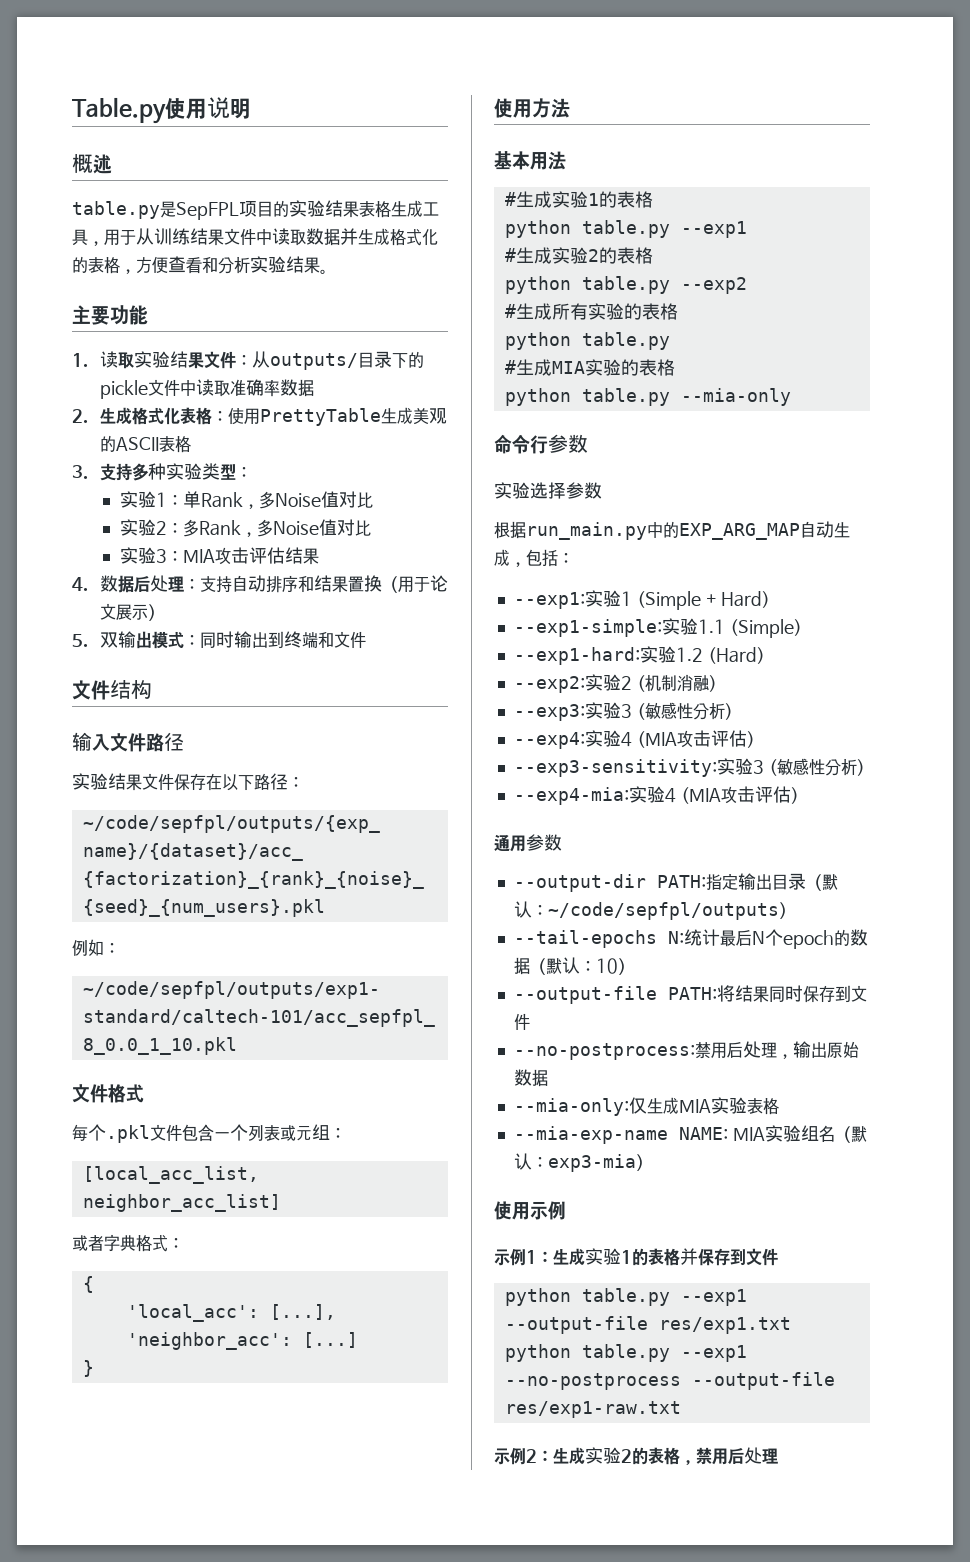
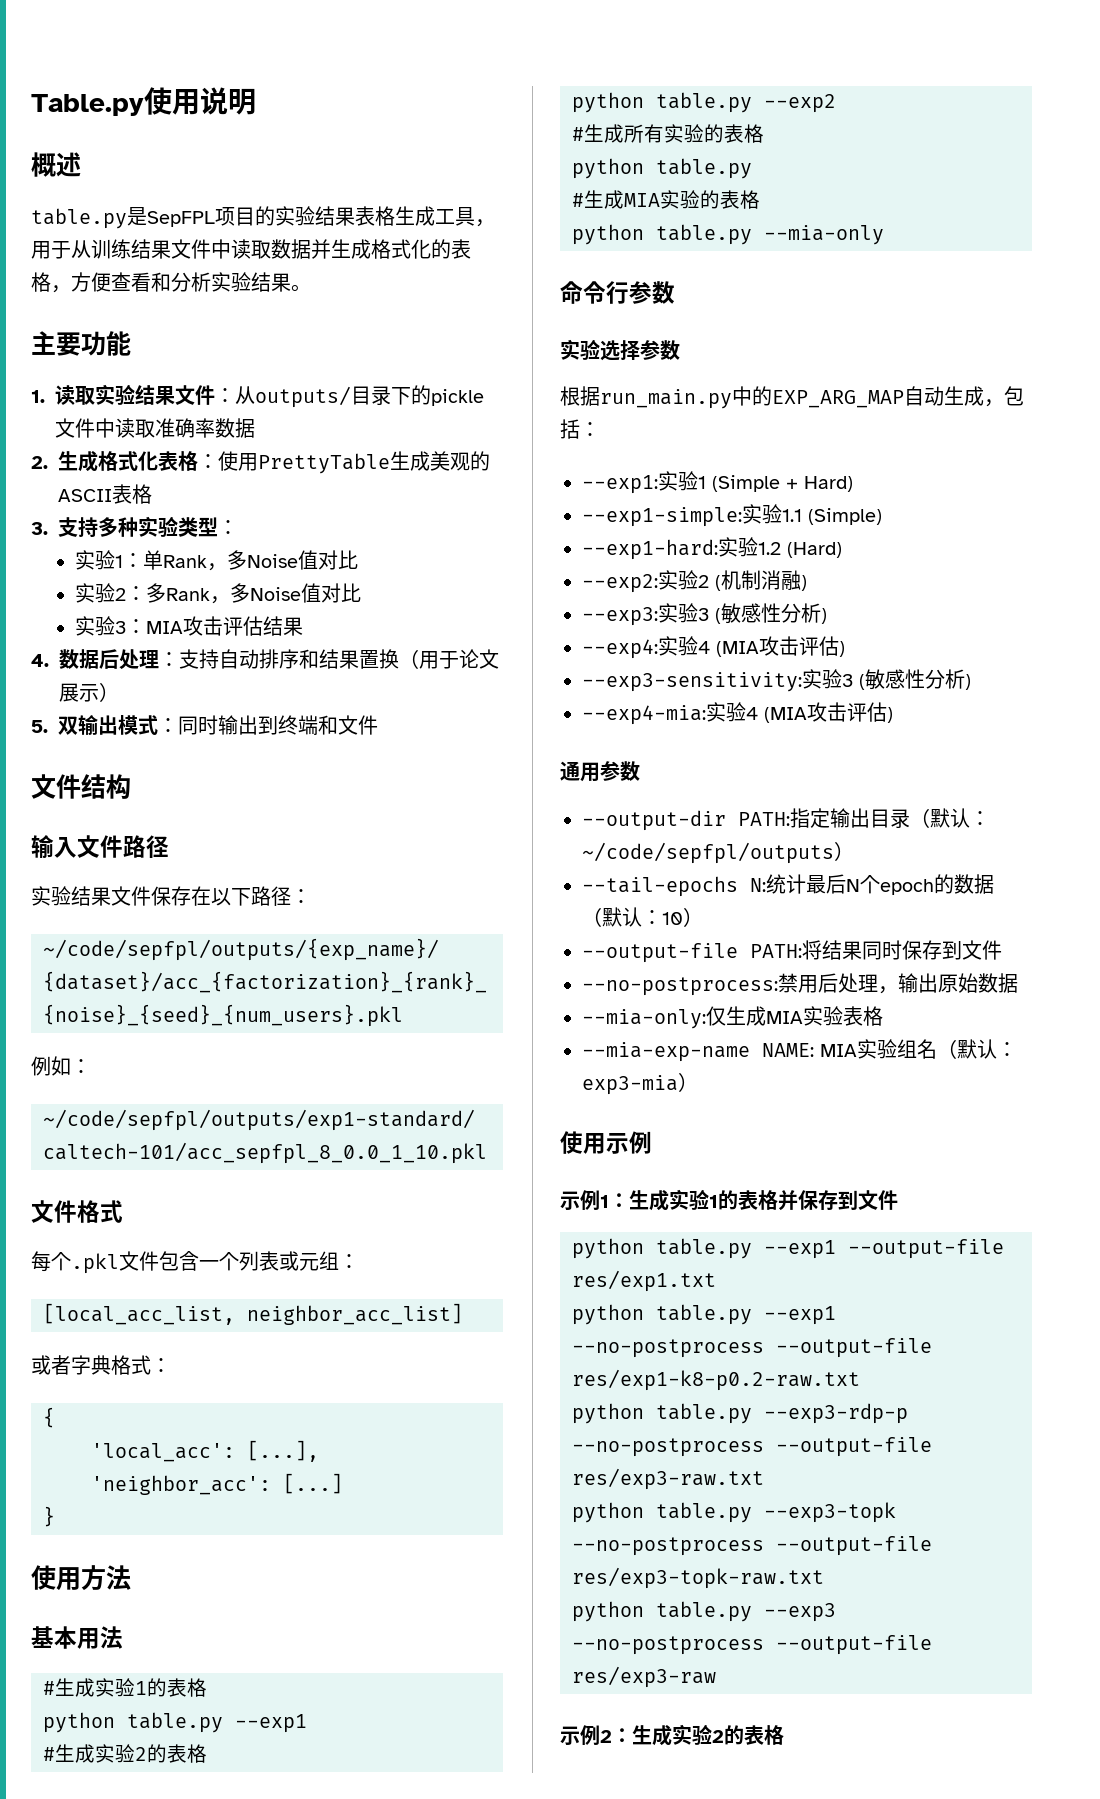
- python table.py --exp1 --no-postprocess --output-file res/exp1-raw.txt
+ python table.py --exp1 --no-postprocess --output-file res/exp1-k8-p0.2-raw.txt
+ python table.py --exp3-rdp-p --no-postprocess --output-file res/exp3-raw.txt
+ python table.py --exp3-topk --no-postprocess --output-file res/exp3-topk-raw.txt
+ python table.py --exp3 --no-postprocess --output-file res/exp3-raw
- 示例2：生成实验2的表格，禁用后处理
+ 示例2：生成实验2的表格

